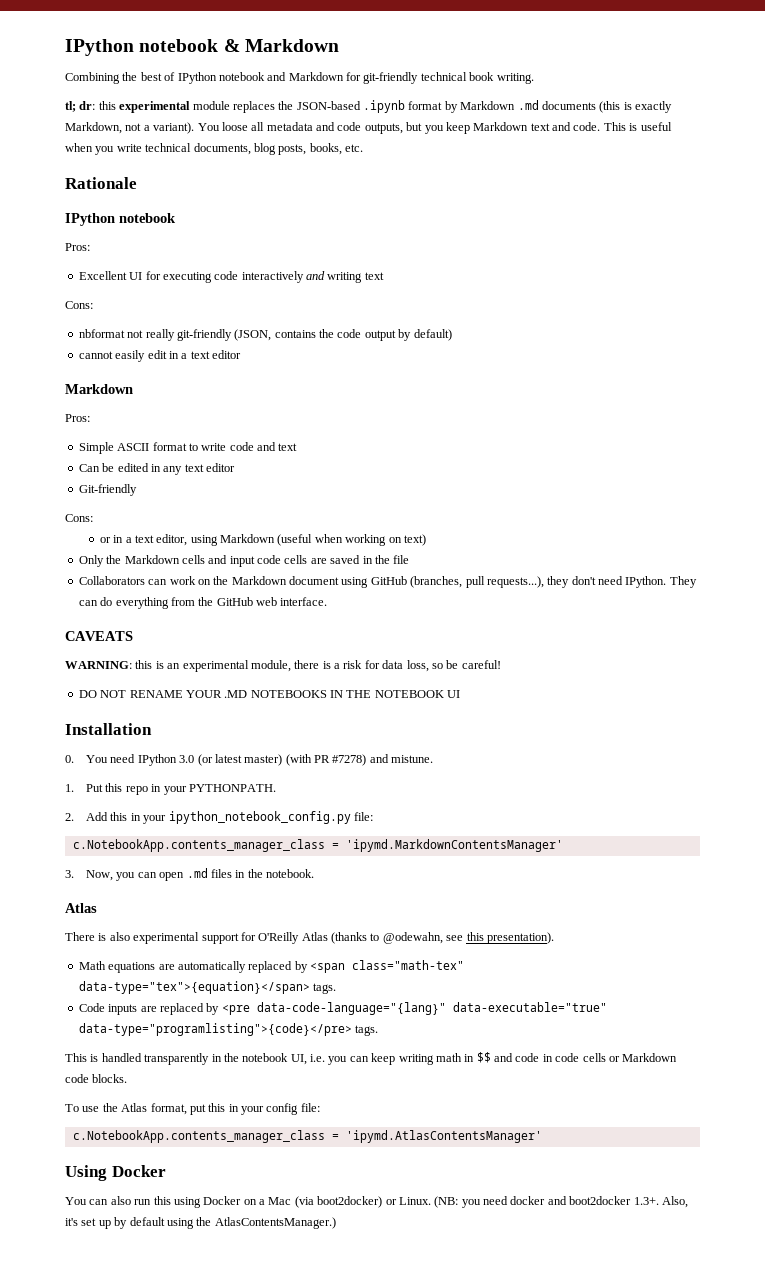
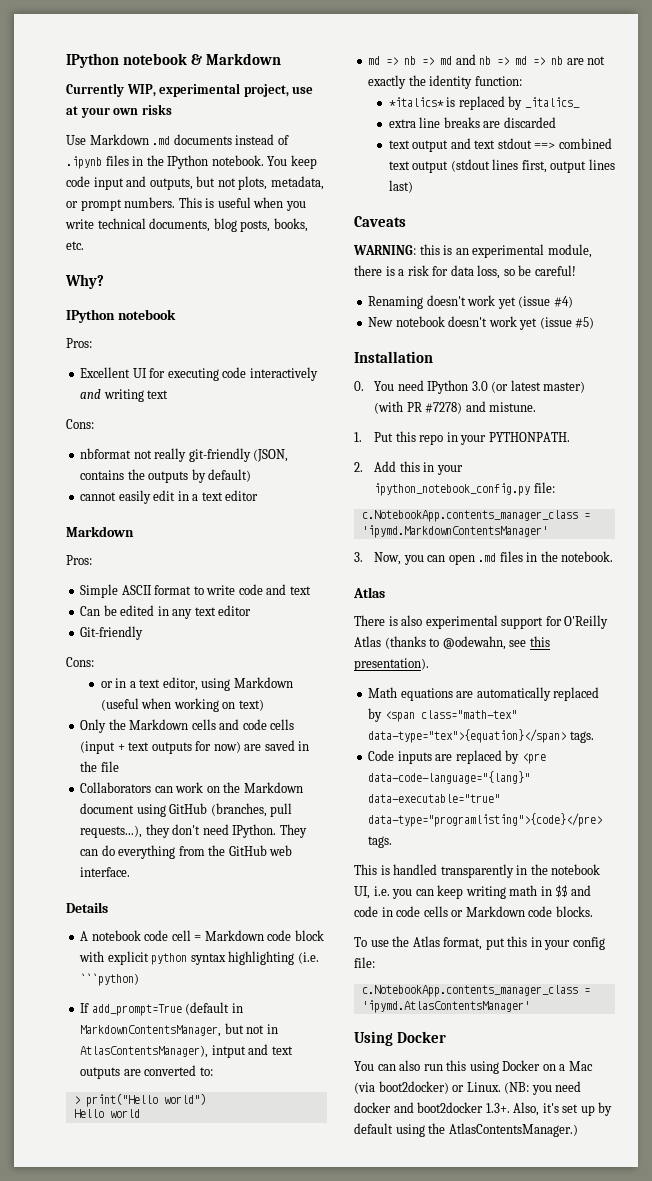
- Combining the best of IPython notebook and Markdown for git-friendly technical book writing.
- tl; dr: this experimental module replaces the JSON-based .ipynb format by Markdown .md documents (this is exactly Markdown, not a variant). You loose all metadata and code outputs, but you keep Markdown text and code.
+ Currently WIP, experimental project, use at your own risks
+ Use Markdown .md documents instead of .ipynb files in the IPython notebook. You keep code input and outputs, but not plots, metadata, or prompt numbers.
- Rationale
+ Why?
- nbformat not really git-friendly (JSON, contains the code output by default)
+ nbformat not really git-friendly (JSON, contains the outputs by default)
- Only the Markdown cells and input code cells are saved in the file
+ Only the Markdown cells and code cells (input + text outputs for now) are saved in the file
- CAVEATS
+ Details
+ A notebook code cell = Markdown code block with explicit python syntax highlighting (i.e. ```python)
+ If add_prompt=True (default in MarkdownContentsManager, but not in AtlasContentsManager), intput and text outputs are converted to:
+ > print("Hello world")
+ Hello world
+ md => nb => md and nb => md => nb are not exactly the identity function:
+ *italics* is replaced by _italics_
+ extra line breaks are discarded
+ text output and text stdout ==> combined text output (stdout lines first, output lines last)
+ Caveats
- DO NOT RENAME YOUR .MD NOTEBOOKS IN THE NOTEBOOK UI
+ Renaming doesn't work yet (issue #4)
+ New notebook doesn't work yet (issue #5)

